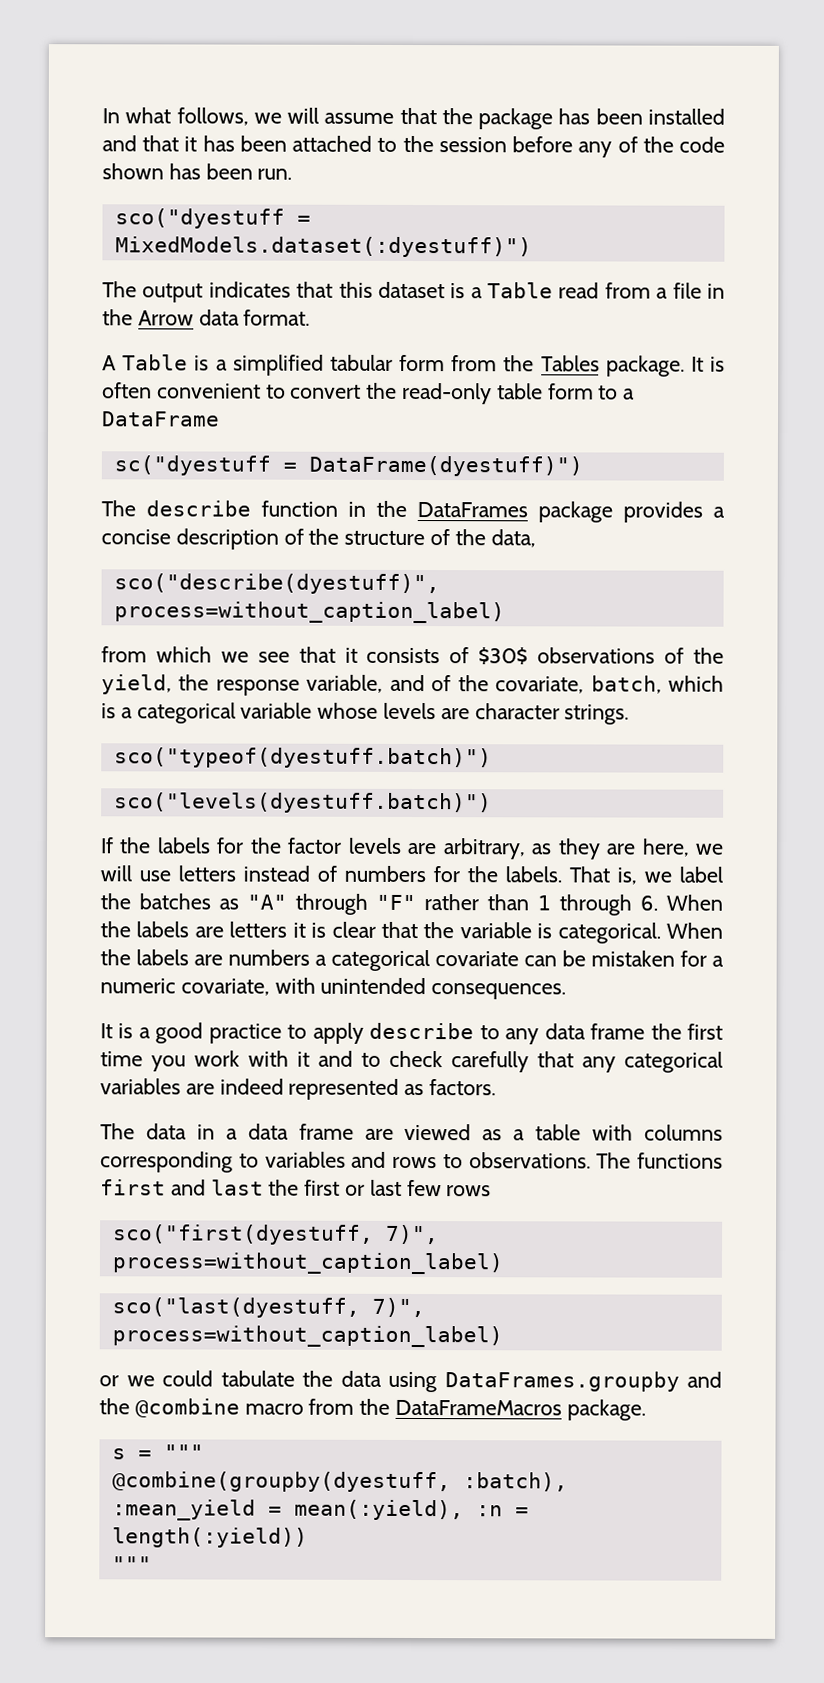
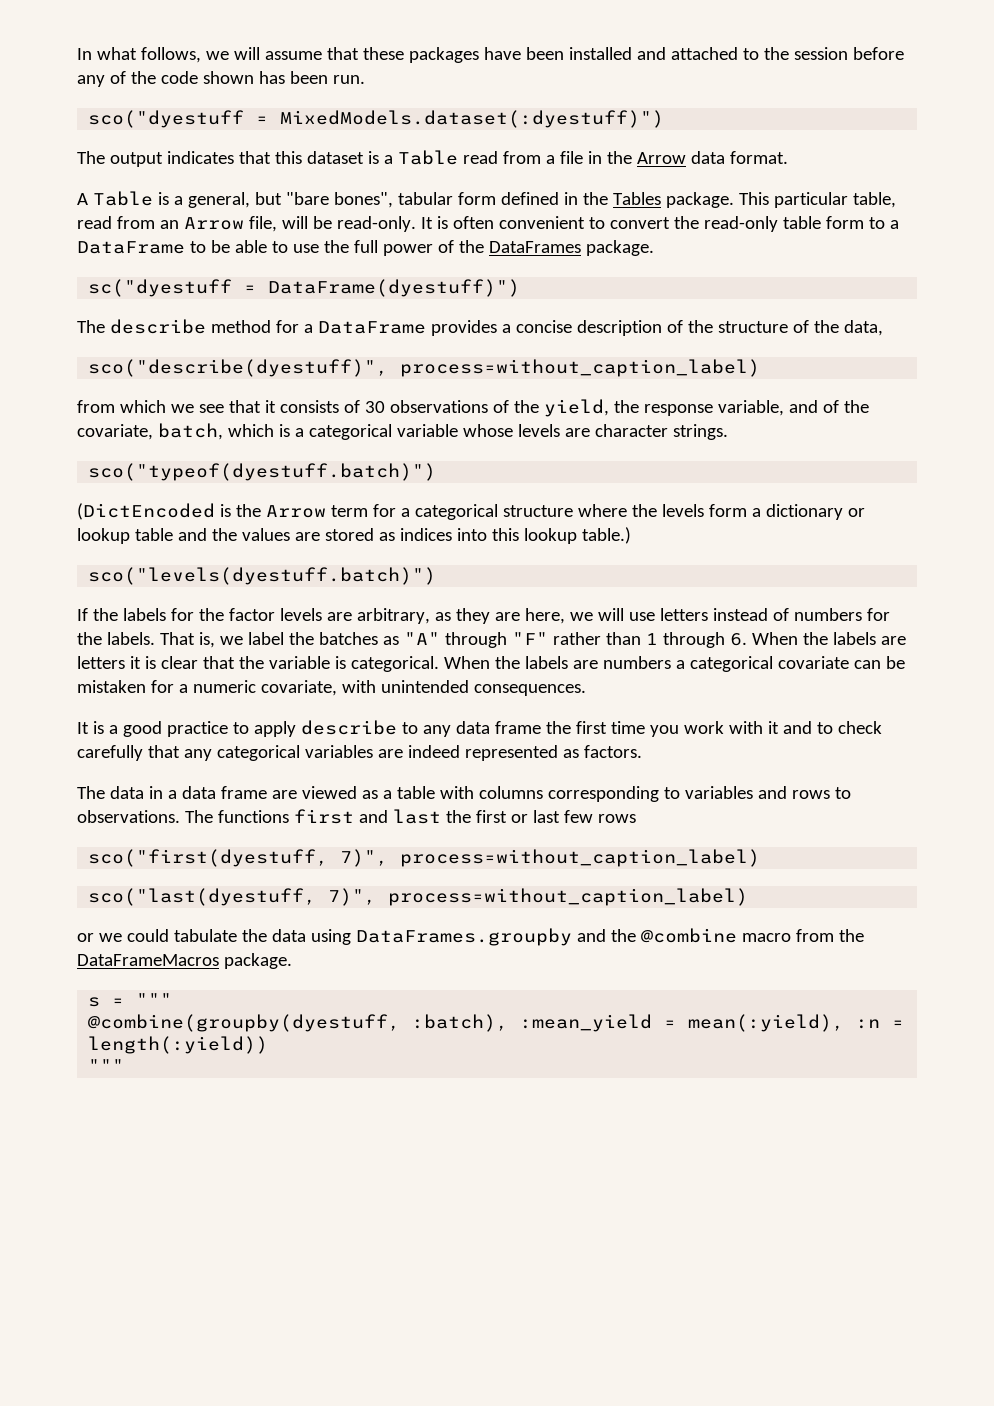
- In what follows, we will assume that the package has been installed and that it has been attached to the session before any of the code shown has been run.
+ In what follows, we will assume that these packages have been installed and attached to the session before any of the code shown has been run.
- A Table is a simplified tabular form from the Tables package.
+ A Table is a general, but "bare bones", tabular form defined in the Tables package. This particular table, read from an Arrow file, will be read-only.
- It is often convenient to convert the read-only table form to a DataFrame
+ It is often convenient to convert the read-only table form to a DataFrame to be able to use the full power of the DataFrames package.
- The describe function in the DataFrames package provides a concise description of the structure of the data,
+ The describe method for a DataFrame provides a concise description of the structure of the data,
- from which we see that it consists of $30$ observations of the yield, the response variable, and of the covariate, batch, which is a categorical variable whose levels are character strings.
+ from which we see that it consists of 30 observations of the yield, the response variable, and of the covariate, batch, which is a categorical variable whose levels are character strings.
+ (DictEncoded is the Arrow term for a categorical structure where the levels form a dictionary or lookup table and the values are stored as indices into this lookup table.)

